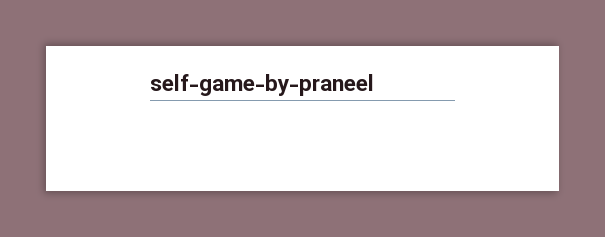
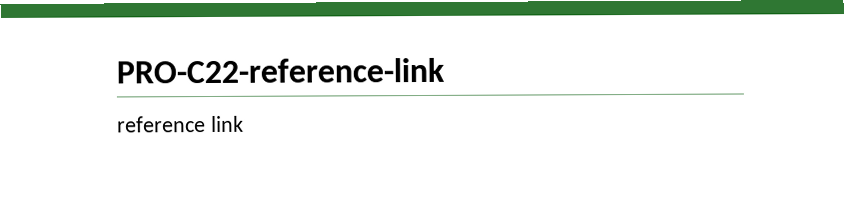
- self-game-by-praneel
+ PRO-C22-reference-link
+ reference link

